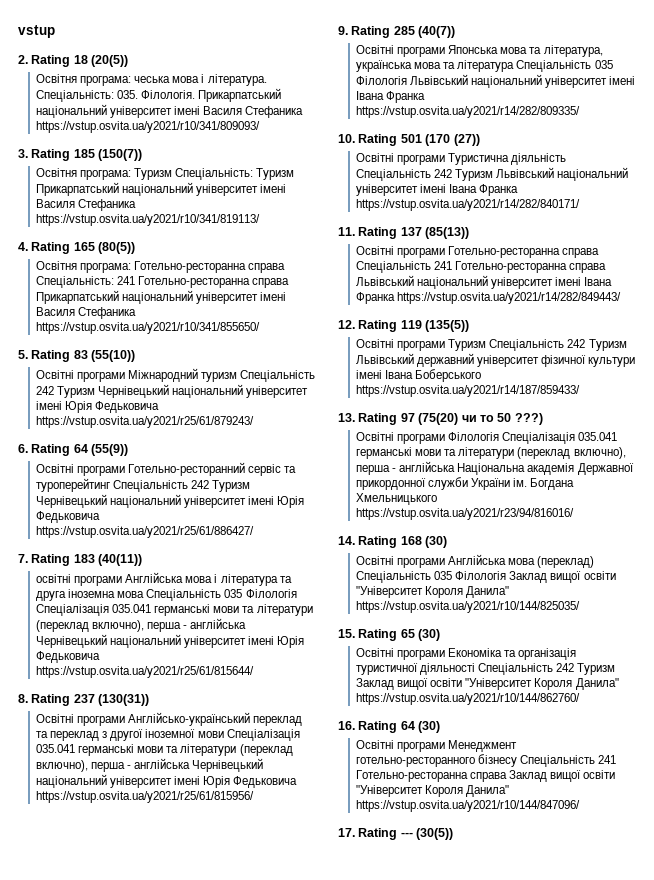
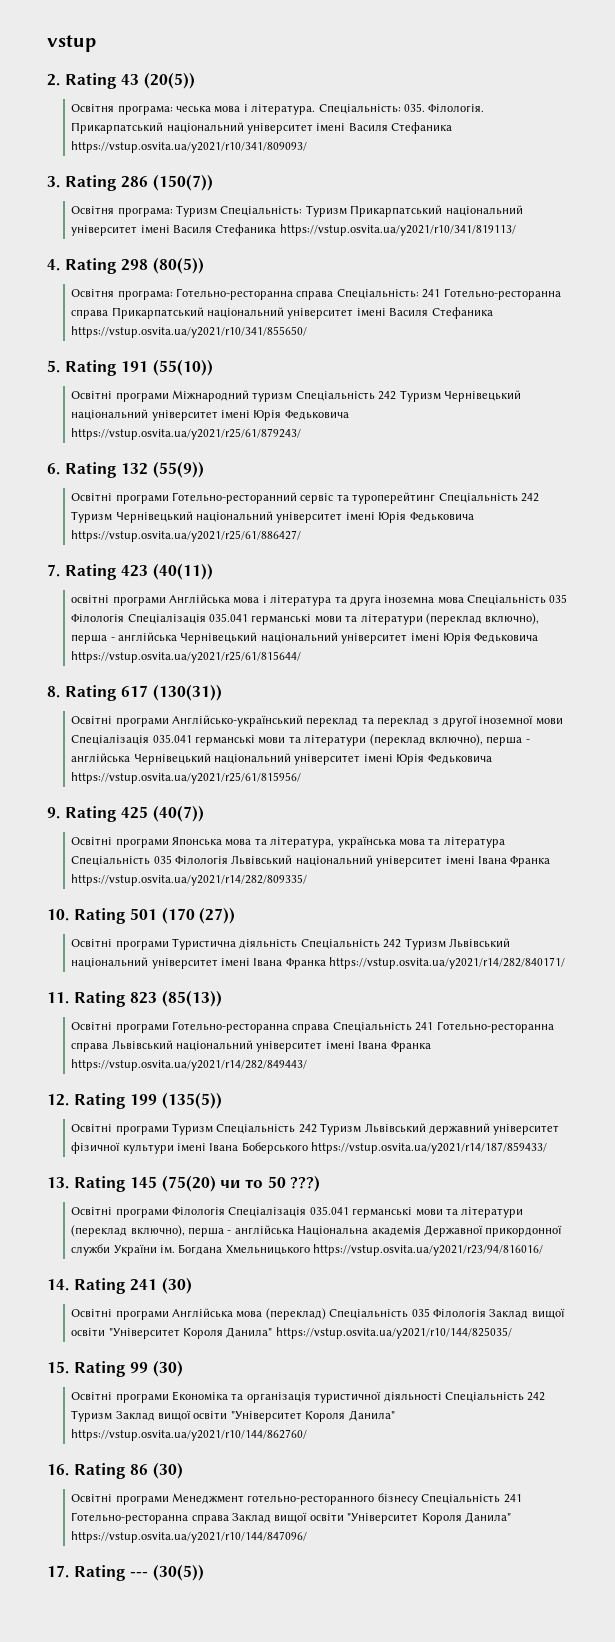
- 2. Rating 18 (20(5))
+ 2. Rating 43 (20(5))
- 3. Rating 185 (150(7))
+ 3. Rating 286 (150(7))
- 4. Rating 165 (80(5))
+ 4. Rating 298 (80(5))
- 5. Rating 83 (55(10))
+ 5. Rating 191 (55(10))
- 6. Rating 64 (55(9))
+ 6. Rating 132 (55(9))
- 7. Rating 183 (40(11))
+ 7. Rating 423 (40(11))
- 8. Rating 237 (130(31))
+ 8. Rating 617 (130(31))
- 9. Rating 285 (40(7))
+ 9. Rating 425 (40(7))
- 11. Rating 137 (85(13))
+ 11. Rating 823 (85(13))
- 12. Rating 119 (135(5))
+ 12. Rating 199 (135(5))
- 13. Rating 97 (75(20) чи то 50 ???)
+ 13. Rating 145 (75(20) чи то 50 ???)
- 14. Rating 168 (30)
+ 14. Rating 241 (30)
- 15. Rating 65 (30)
+ 15. Rating 99 (30)
- 16. Rating 64 (30)
+ 16. Rating 86 (30)

